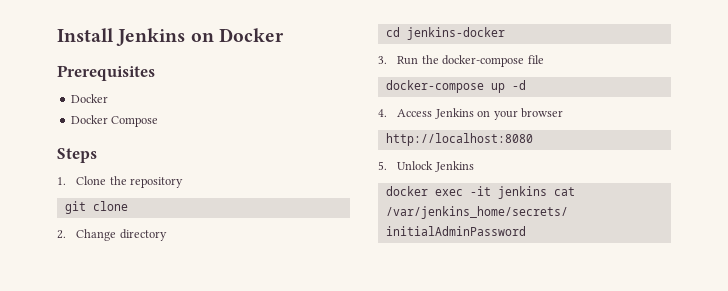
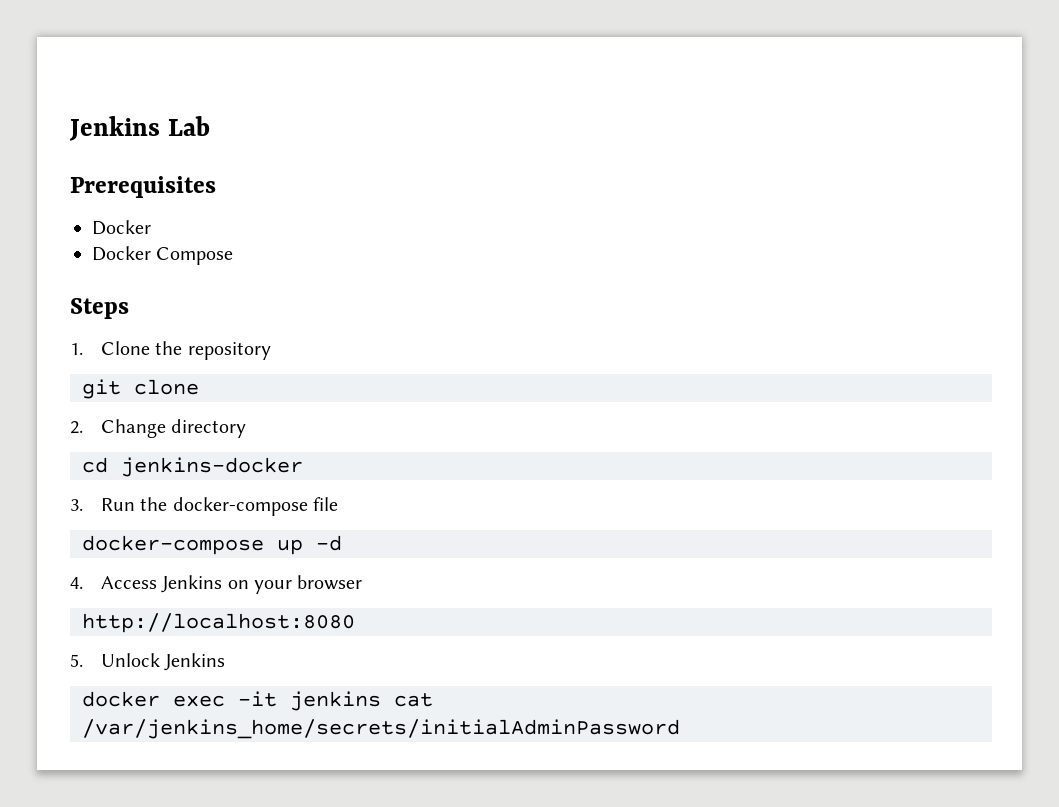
- Install Jenkins on Docker
+ Jenkins Lab

